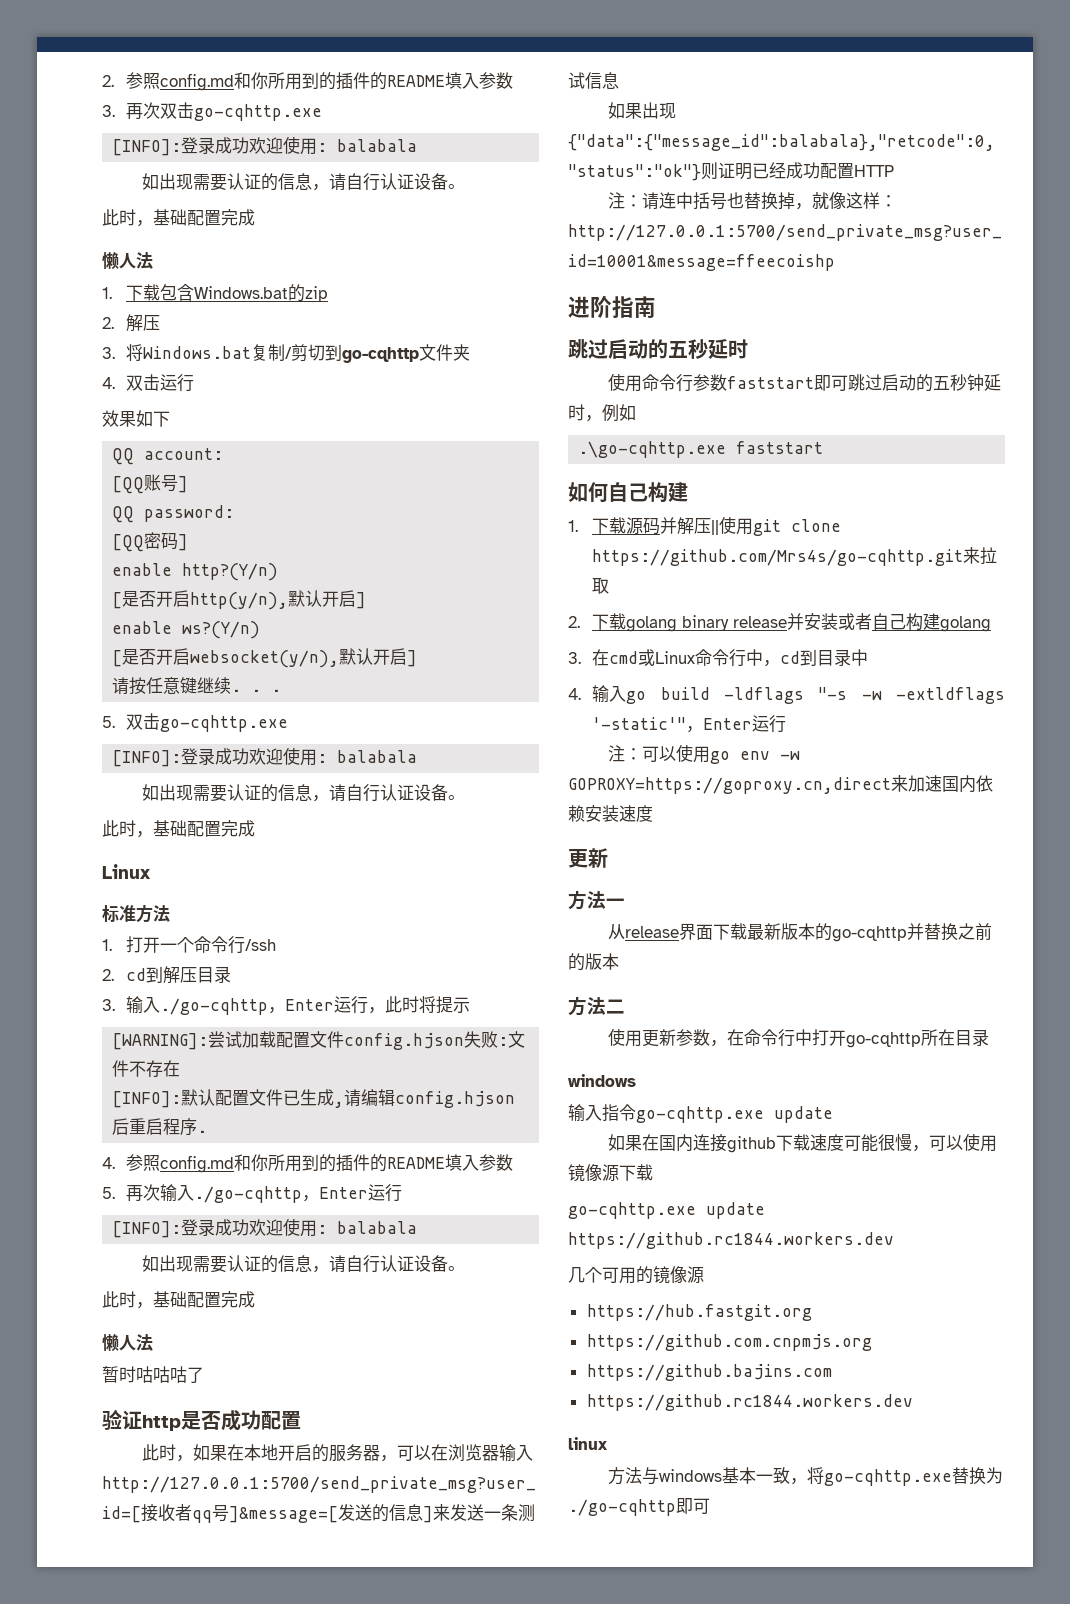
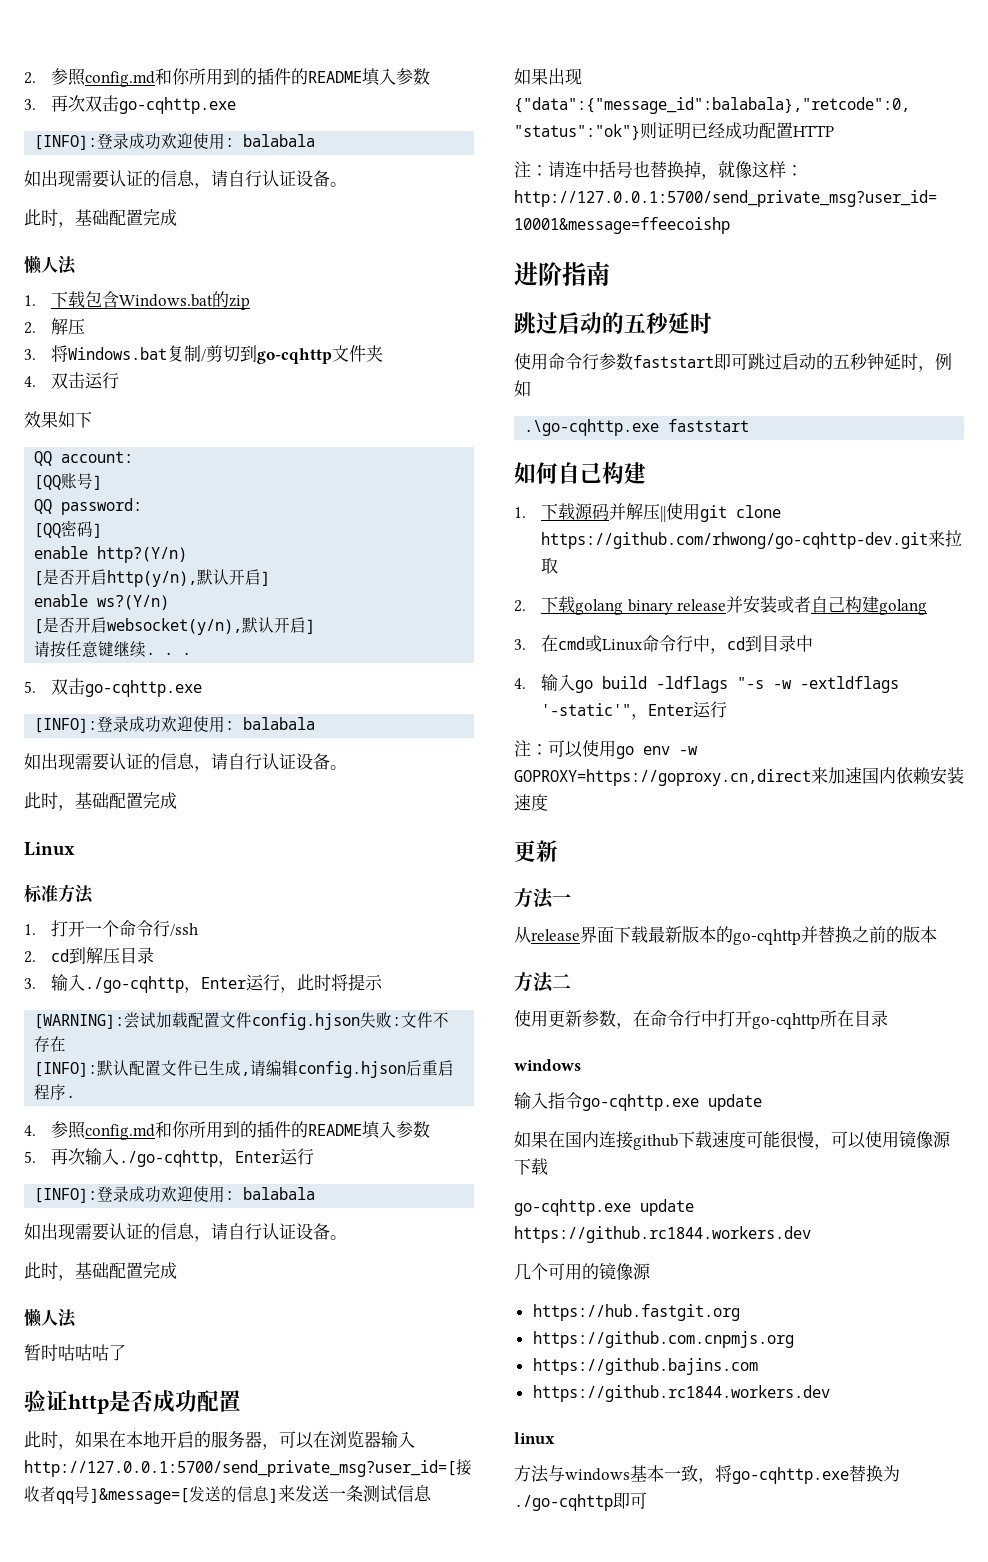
- 1.下载源码并解压||使用git clone https://github.com/Mrs4s/go-cqhttp.git来拉取
+ 1.下载源码并解压||使用git clone https://github.com/rhwong/go-cqhttp-dev.git来拉取

